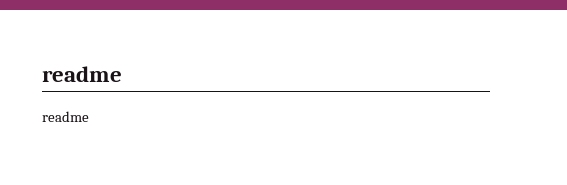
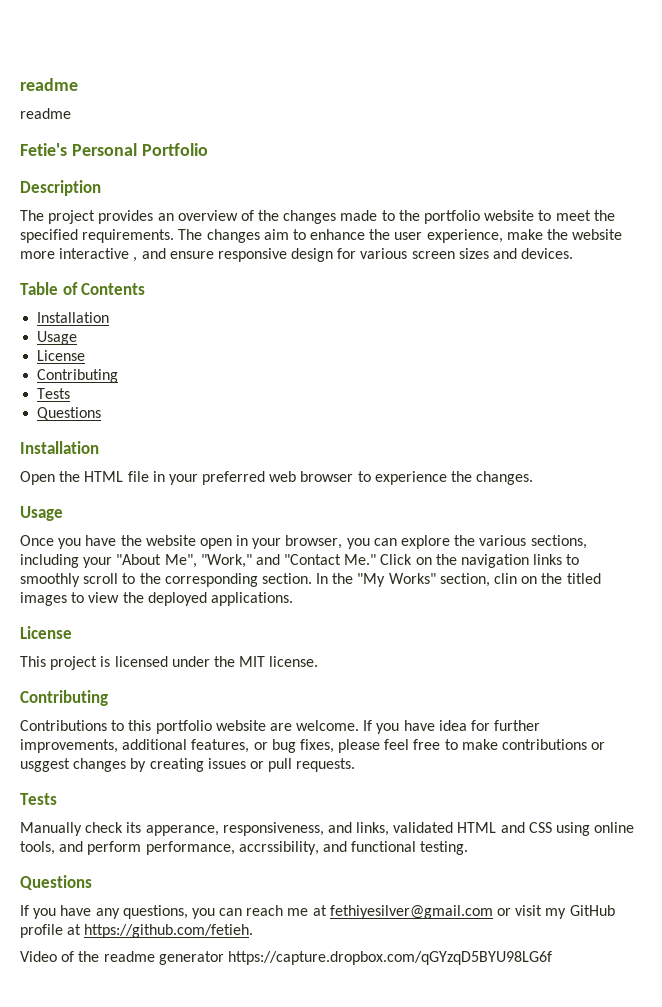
+ Fetie's Personal Portfolio
+ Description
+ The project provides an overview of the changes made to the portfolio website to meet the specified requirements. The changes aim to enhance the user experience, make the website more interactive , and ensure responsive design for various screen sizes and devices.
+ Table of Contents
+ Installation
+ Usage
+ License
+ Contributing
+ Tests
+ Questions
+ Installation
+ Open the HTML file in your preferred web browser to experience the changes.
+ Usage
+ Once you have the website open in your browser, you can explore the various sections, including your "About Me", "Work," and "Contact Me." Click on the navigation links to smoothly scroll to the corresponding section. In the "My Works" section, clin on the titled images to view the deployed applications.
+ License
+ This project is licensed under the MIT license.
+ Contributing
+ Contributions to this portfolio website are welcome. If you have idea for further improvements, additional features, or bug fixes, please feel free to make contributions or usggest changes by creating issues or pull requests.
+ Tests
+ Manually check its apperance, responsiveness, and links, validated HTML and CSS using online tools, and perform performance, accrssibility, and functional testing.
+ Questions
+ If you have any questions, you can reach me at fethiyesilver@gmail.com or visit my GitHub profile at https://github.com/fetieh.
+ Video of the readme generator https://capture.dropbox.com/qGYzqD5BYU98LG6f

